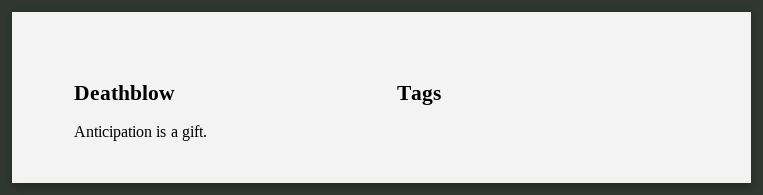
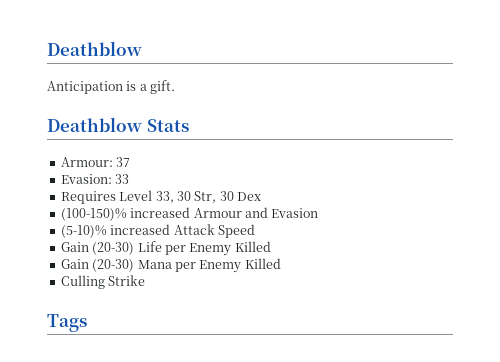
+ Deathblow Stats
+ Armour: 37
+ Evasion: 33
+ Requires Level 33, 30 Str, 30 Dex
+ (100-150)% increased Armour and Evasion
+ (5-10)% increased Attack Speed
+ Gain (20-30) Life per Enemy Killed
+ Gain (20-30) Mana per Enemy Killed
+ Culling Strike

